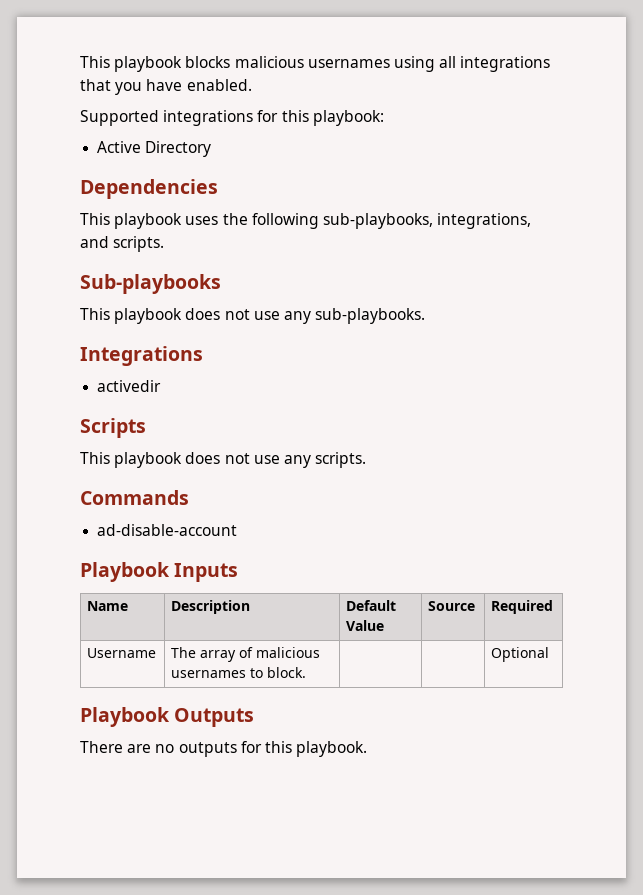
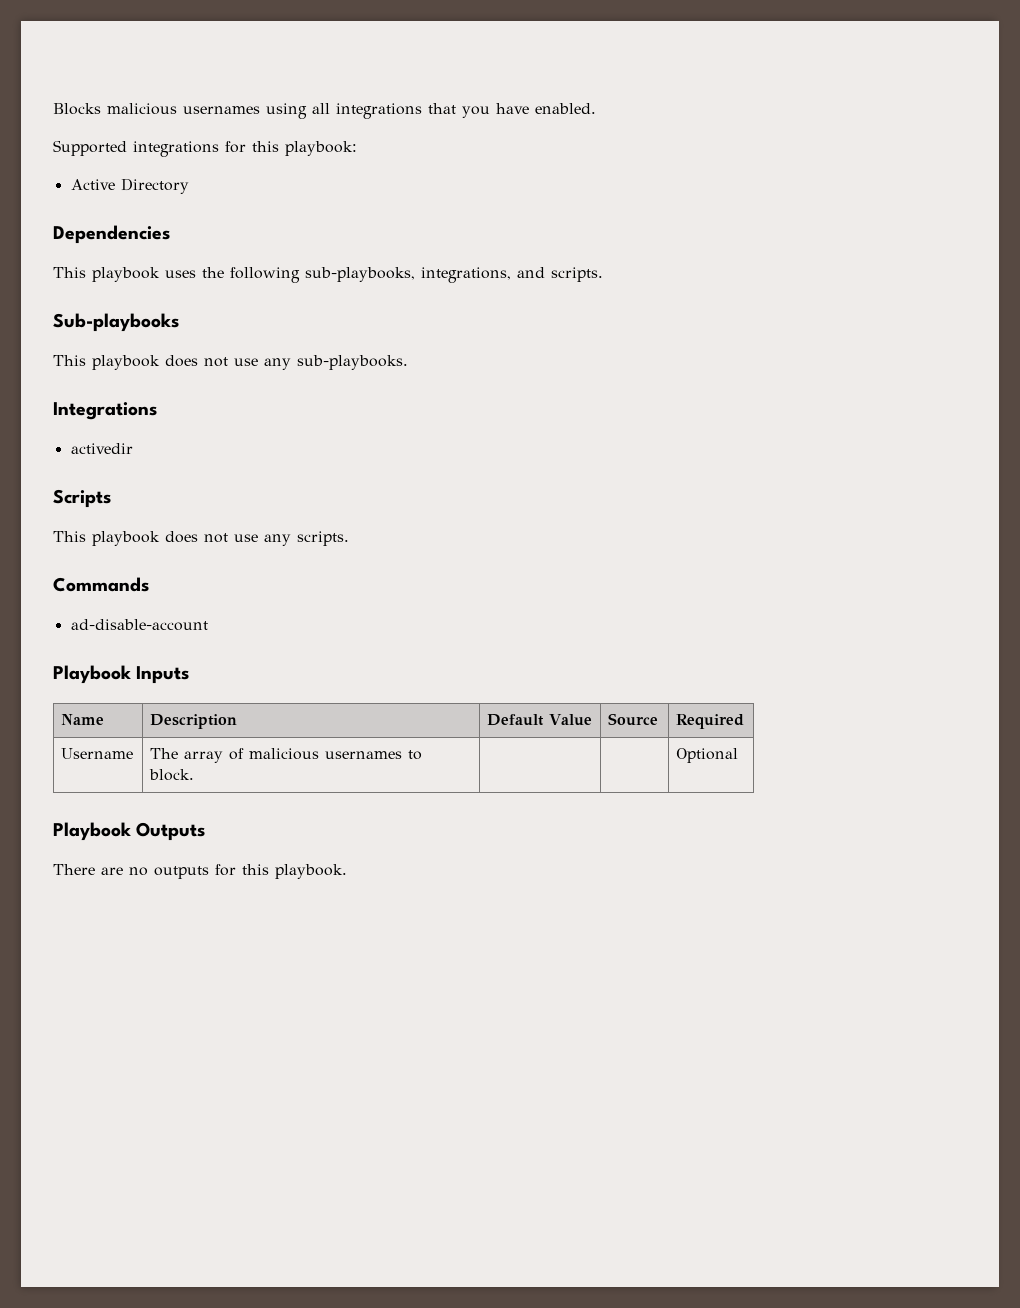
- This playbook blocks malicious usernames using all integrations that you have enabled.
+ Blocks malicious usernames using all integrations that you have enabled.

